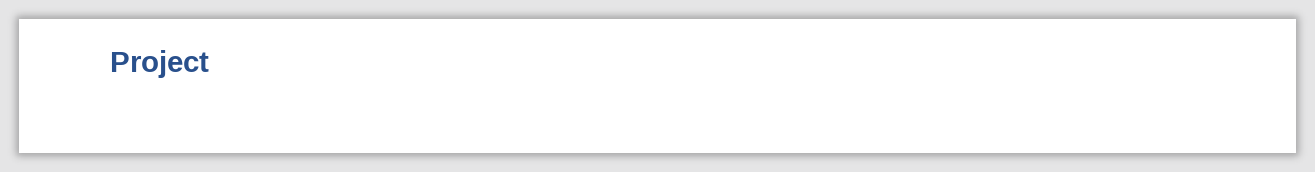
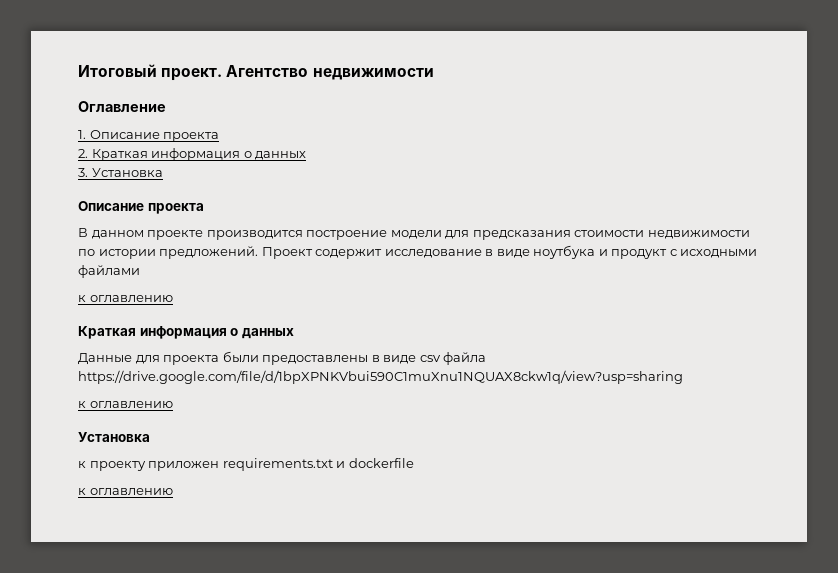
- Project
+ Итоговый проект. Агентство недвижимости
+ Оглавление
+ 1. Описание проекта
+ 2. Краткая информация о данных
+ 3. Установка
+ Описание проекта
+ В данном проекте производится построение модели для предсказания стоимости недвижимости по истории предложений. Проект содержит исследование в виде ноутбука и продукт с исходными файлами
+ к оглавлению
+ Краткая информация о данных
+ Данные для проекта были предоставлены в виде csv файла https://drive.google.com/file/d/1bpXPNKVbui590C1muXnu1NQUAX8ckw1q/view?usp=sharing
+ к оглавлению
+ Установка
+ к проекту приложен requirements.txt и dockerfile
+ к оглавлению

